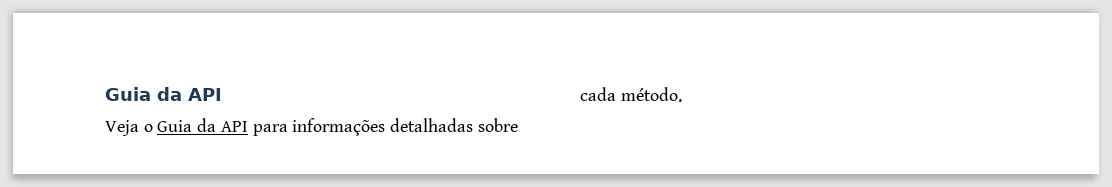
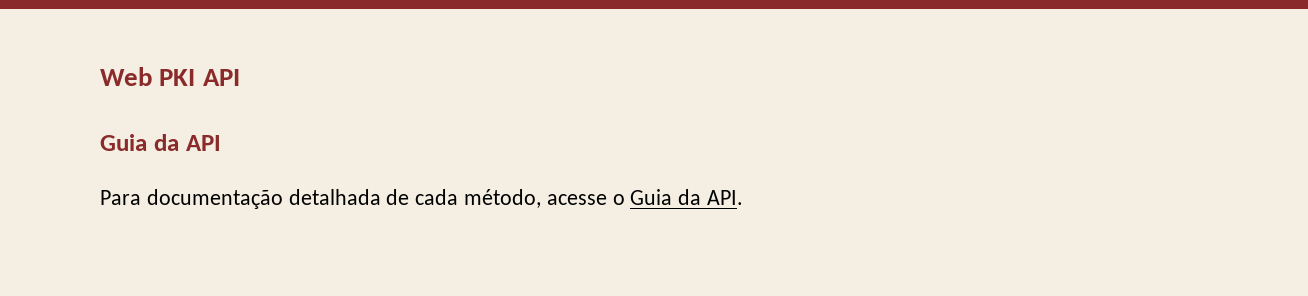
+ Web PKI API
- Veja o Guia da API para informações detalhadas sobre cada método.
+ Para documentação detalhada de cada método, acesse o Guia da API.

